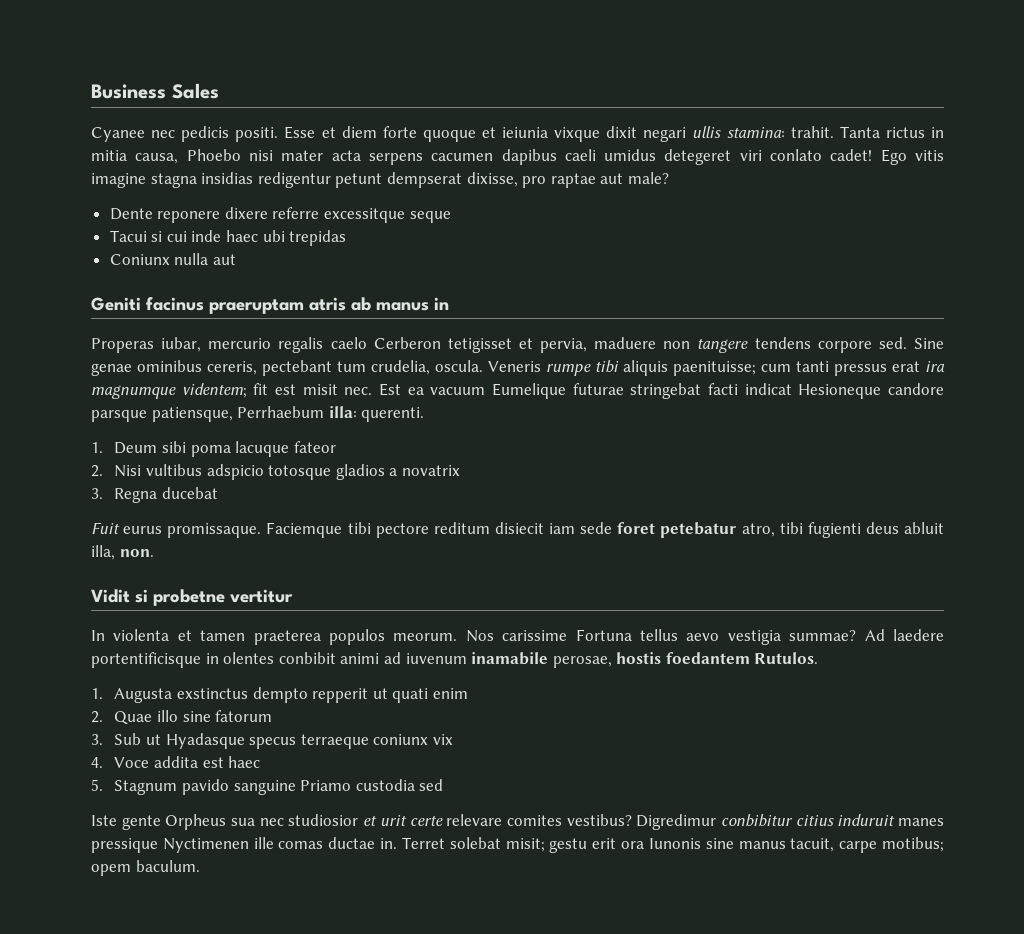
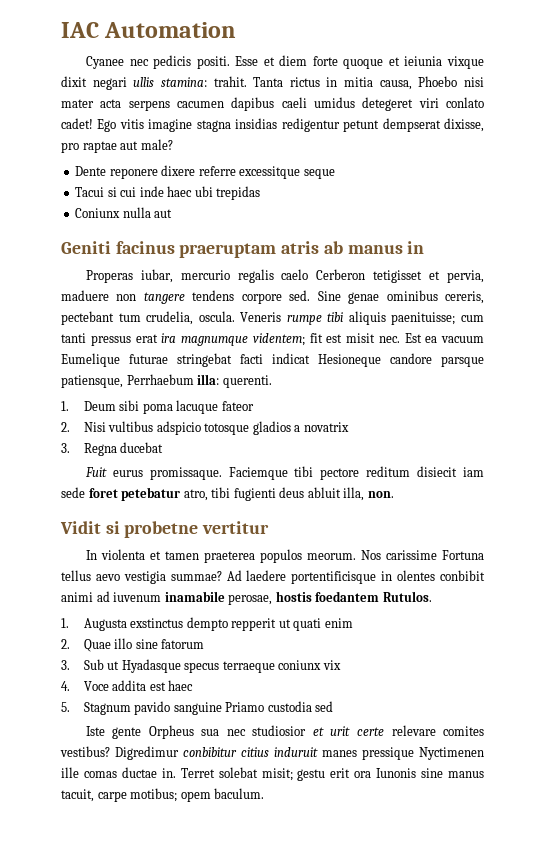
- Business Sales
+ IAC Automation

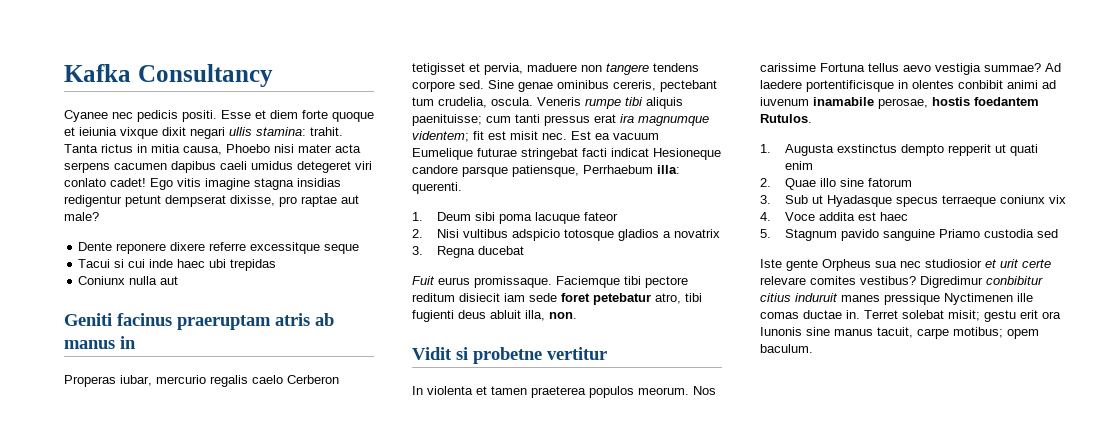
- IAC Automation
+ Kafka Consultancy

